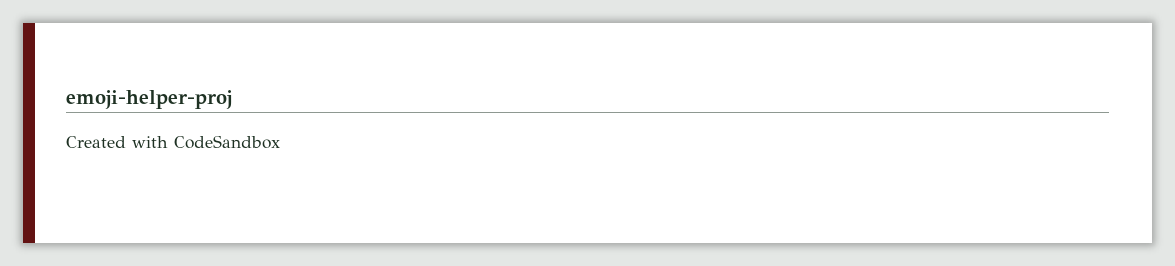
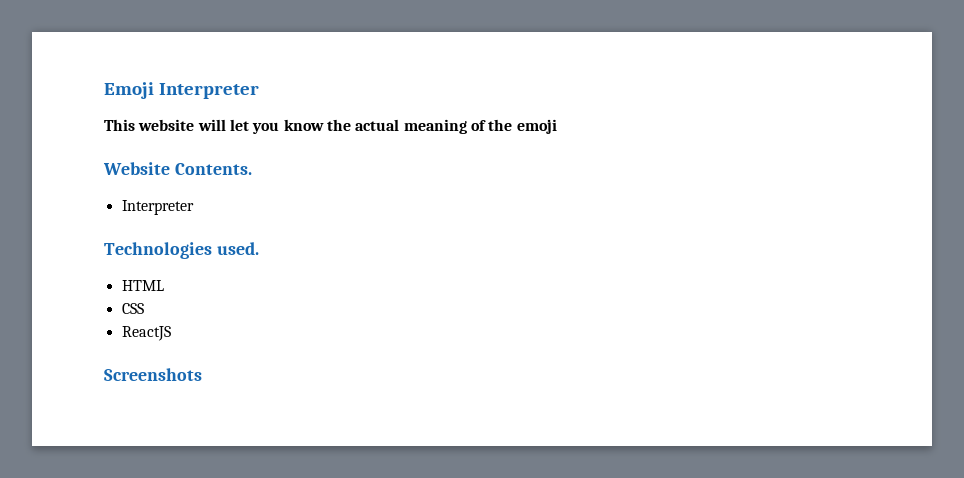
- emoji-helper-proj
- Created with CodeSandbox
+ Emoji Interpreter
+ This website will let you know the actual meaning of the emoji
+ Website Contents.
+ Interpreter
+ Technologies used.
+ HTML
+ CSS
+ ReactJS
+ Screenshots

